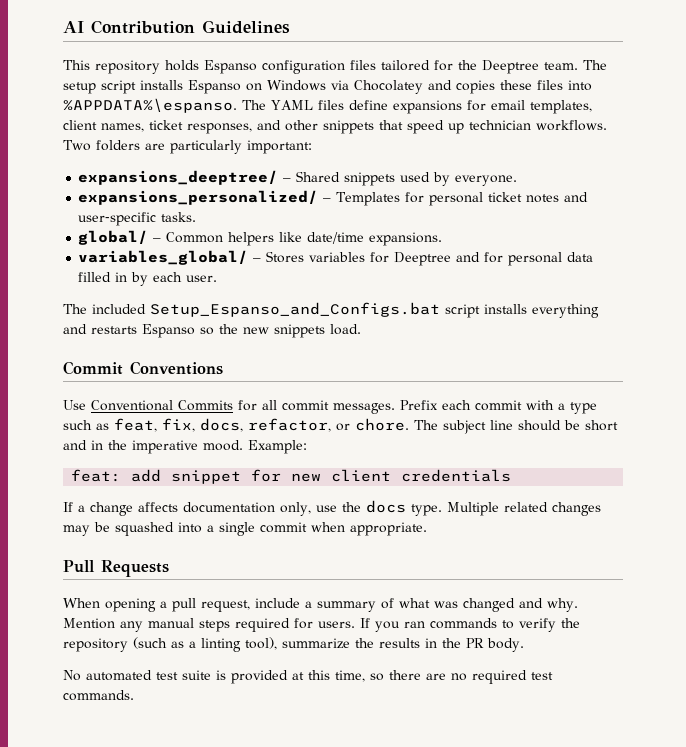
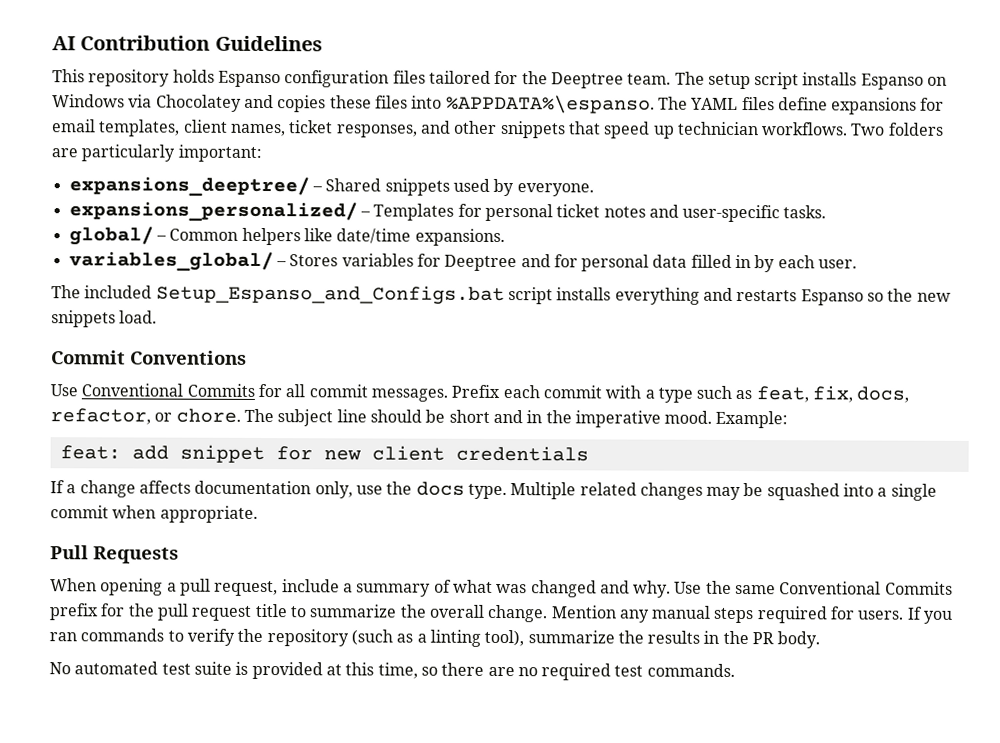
+ Use the same Conventional Commits prefix for the pull request title to summarize the overall change.

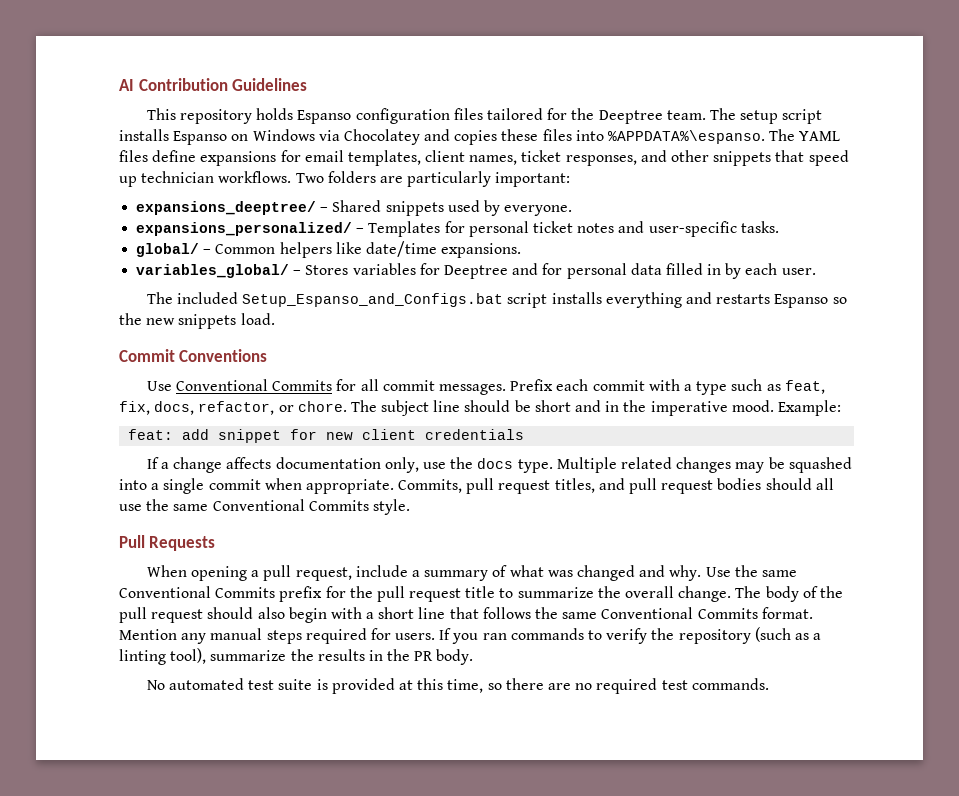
+ Commits, pull request titles, and pull request bodies should all use the same Conventional Commits style.
+ The body of the pull request should also begin with a short line that follows the same Conventional Commits format.

